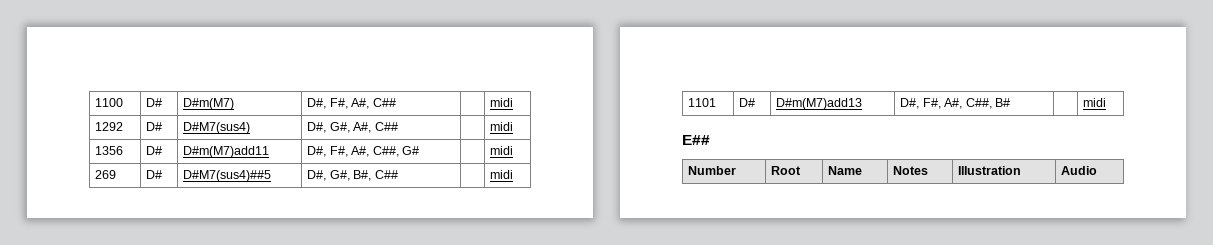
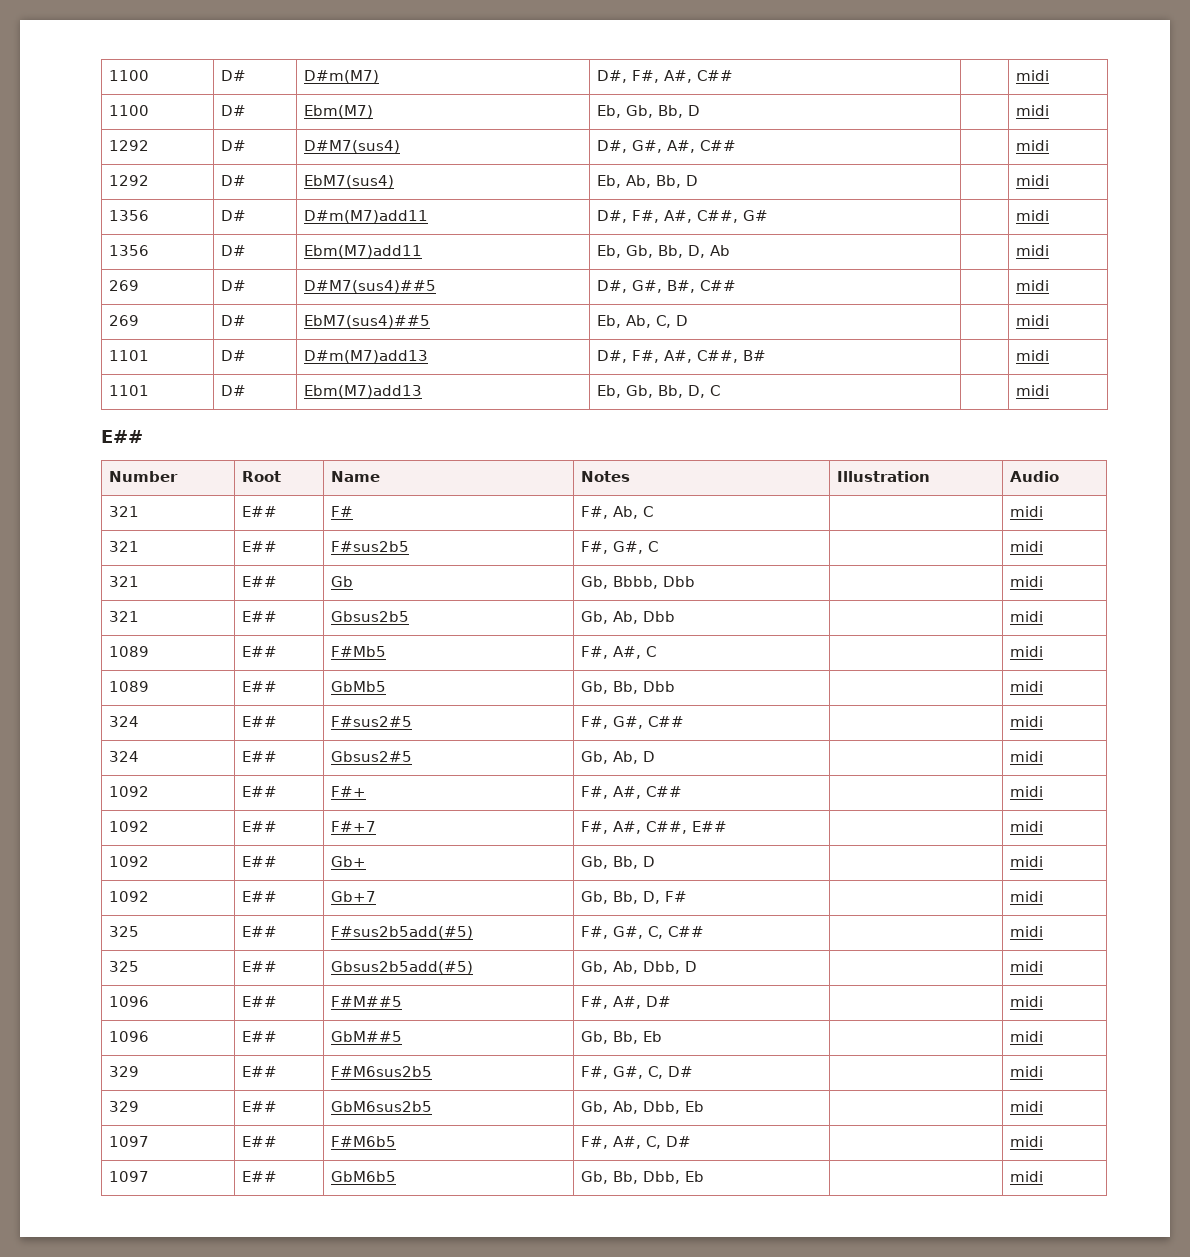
+ 1100 | D# | Ebm(M7) | Eb, Gb, Bb, D | | midi
+ 1292 | D# | EbM7(sus4) | Eb, Ab, Bb, D | | midi
+ 1356 | D# | Ebm(M7)add11 | Eb, Gb, Bb, D, Ab | | midi
+ 269 | D# | EbM7(sus4)##5 | Eb, Ab, C, D | | midi
+ 1101 | D# | Ebm(M7)add13 | Eb, Gb, Bb, D, C | | midi
+ 321 | E## | F# | F#, Ab, C | | midi
+ 321 | E## | F#sus2b5 | F#, G#, C | | midi
+ 321 | E## | Gb | Gb, Bbbb, Dbb | | midi
+ 321 | E## | Gbsus2b5 | Gb, Ab, Dbb | | midi
+ 1089 | E## | F#Mb5 | F#, A#, C | | midi
+ 1089 | E## | GbMb5 | Gb, Bb, Dbb | | midi
+ 324 | E## | F#sus2#5 | F#, G#, C## | | midi
+ 324 | E## | Gbsus2#5 | Gb, Ab, D | | midi
+ 1092 | E## | F#+ | F#, A#, C## | | midi
+ 1092 | E## | F#+7 | F#, A#, C##, E## | | midi
+ 1092 | E## | Gb+ | Gb, Bb, D | | midi
+ 1092 | E## | Gb+7 | Gb, Bb, D, F# | | midi
+ 325 | E## | F#sus2b5add(#5) | F#, G#, C, C## | | midi
+ 325 | E## | Gbsus2b5add(#5) | Gb, Ab, Dbb, D | | midi
+ 1096 | E## | F#M##5 | F#, A#, D# | | midi
+ 1096 | E## | GbM##5 | Gb, Bb, Eb | | midi
+ 329 | E## | F#M6sus2b5 | F#, G#, C, D# | | midi
+ 329 | E## | GbM6sus2b5 | Gb, Ab, Dbb, Eb | | midi
+ 1097 | E## | F#M6b5 | F#, A#, C, D# | | midi
+ 1097 | E## | GbM6b5 | Gb, Bb, Dbb, Eb | | midi

